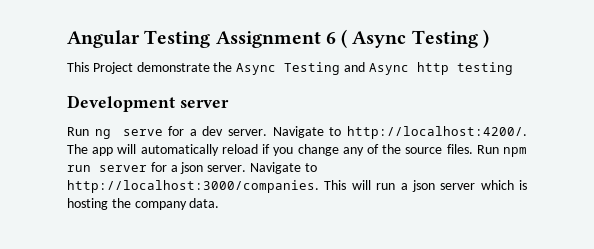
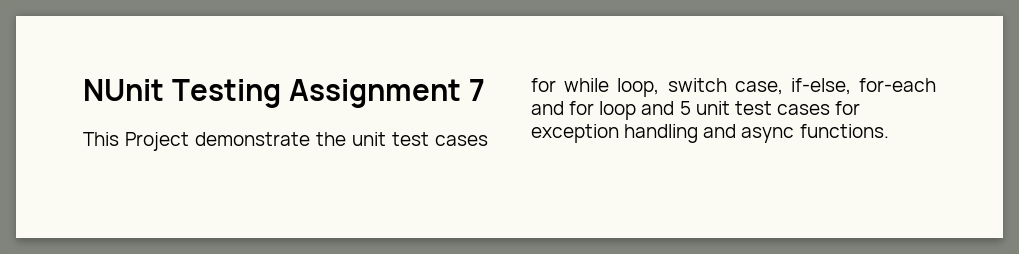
- Angular Testing Assignment 6 ( Async Testing )
+ NUnit Testing Assignment 7
- This Project demonstrate the Async Testing and Async http testing
- Development server
- Run ng serve for a dev server. Navigate to http://localhost:4200/. The app will automatically reload if you change any of the source files. Run npm run server for a json server. Navigate to http://localhost:3000/companies. This will run a json server which is hosting the company data.
+ This Project demonstrate the unit test cases for while loop, switch case, if-else, for-each and for loop and 5 unit test cases for exception handling and async functions.

